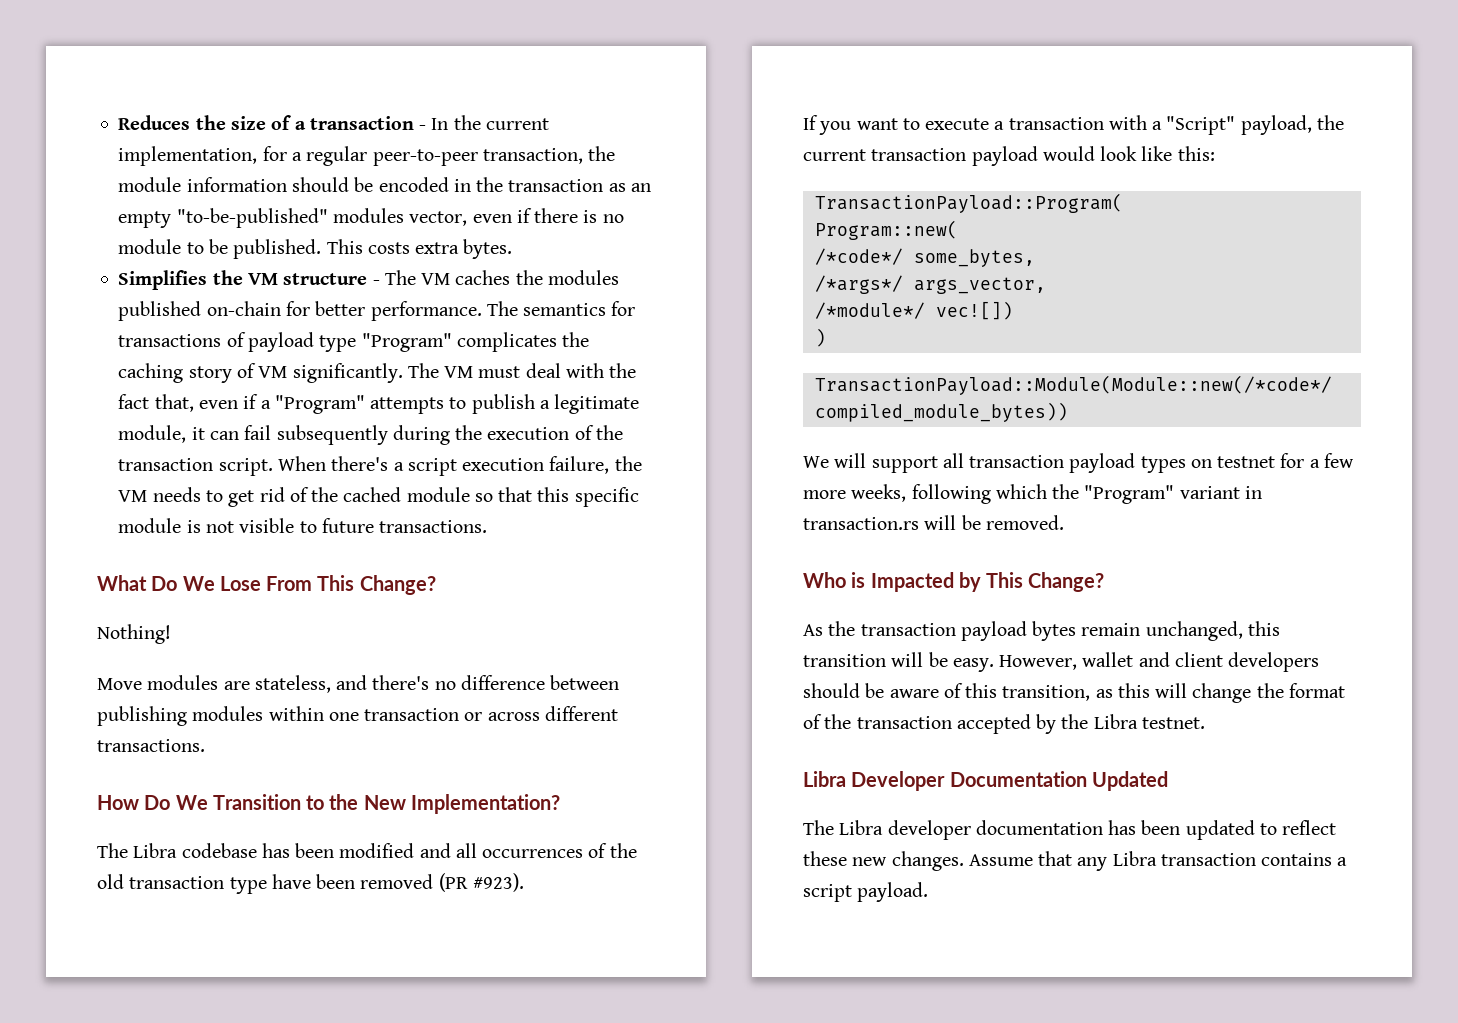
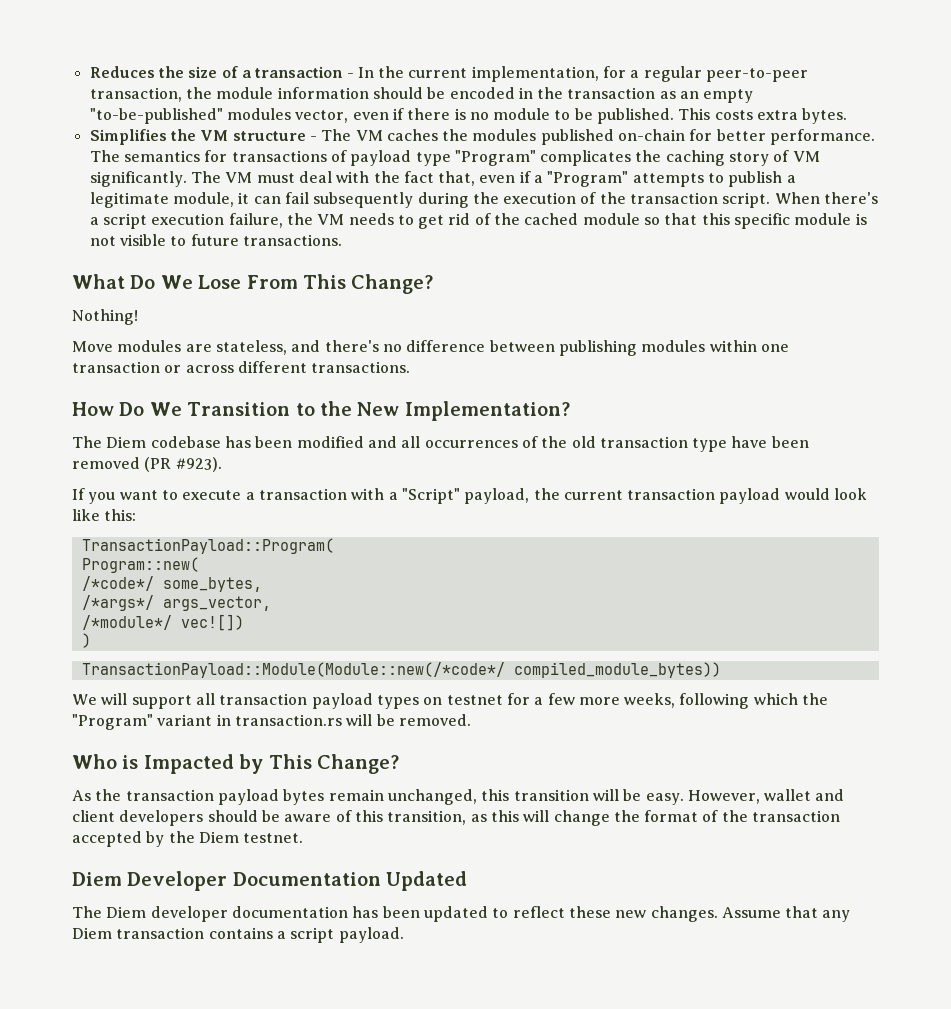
- The Libra codebase has been modified and all occurrences of the old transaction type have been removed (PR #923).
+ The Diem codebase has been modified and all occurrences of the old transaction type have been removed (PR #923).
- However, wallet and client developers should be aware of this transition, as this will change the format of the transaction accepted by the Libra testnet.
+ However, wallet and client developers should be aware of this transition, as this will change the format of the transaction accepted by the Diem testnet.
- Libra Developer Documentation Updated
+ Diem Developer Documentation Updated
- The Libra developer documentation has been updated to reflect these new changes.
+ The Diem developer documentation has been updated to reflect these new changes.
- Assume that any Libra transaction contains a script payload.
+ Assume that any Diem transaction contains a script payload.

